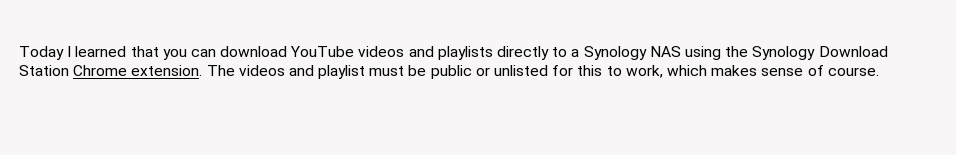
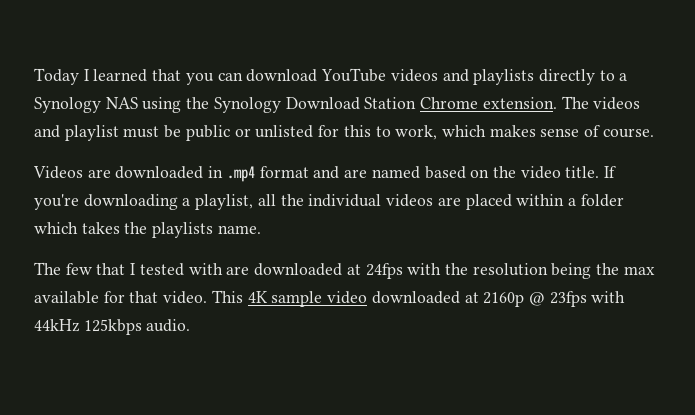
+ Videos are downloaded in .mp4 format and are named based on the video title. If you're downloading a playlist, all the individual videos are placed within a folder which takes the playlists name.
+ The few that I tested with are downloaded at 24fps with the resolution being the max available for that video. This 4K sample video downloaded at 2160p @ 23fps with 44kHz 125kbps audio.

